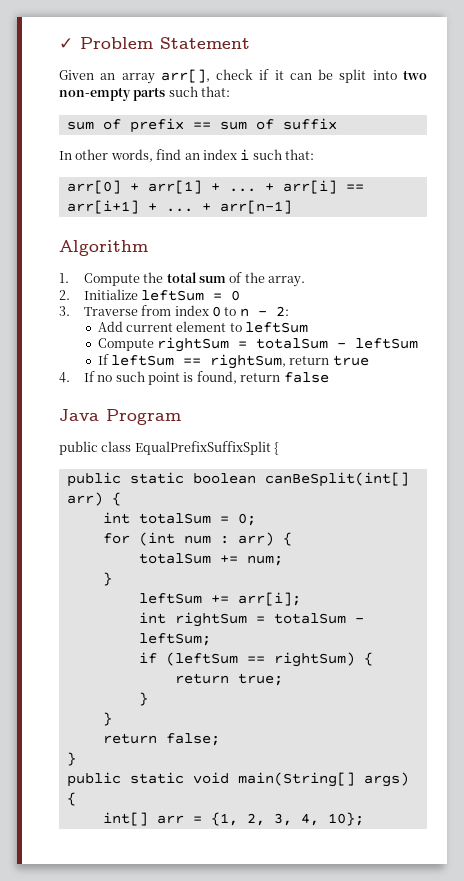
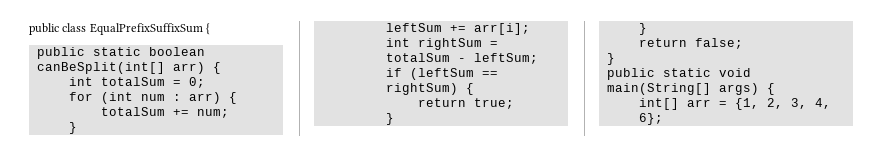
- ✓ Problem Statement
- Given an array arr[], check if it can be split into two non-empty parts such that:
- sum of prefix == sum of suffix
- In other words, find an index i such that:
- arr[0] + arr[1] + ... + arr[i] == arr[i+1] + ... + arr[n-1]
- Algorithm
- 1. Compute the total sum of the array.
- 2. Initialize leftSum = 0
- 3. Traverse from index 0 to n - 2:
- Add current element to leftSum
- Compute rightSum = totalSum - leftSum
- If leftSum == rightSum, return true
- 4. If no such point is found, return false
- Java Program
- public class EqualPrefixSuffixSplit {
+ public class EqualPrefixSuffixSum {
- int[] arr = {1, 2, 3, 4, 10};
+ int[] arr = {1, 2, 3, 4, 6};

